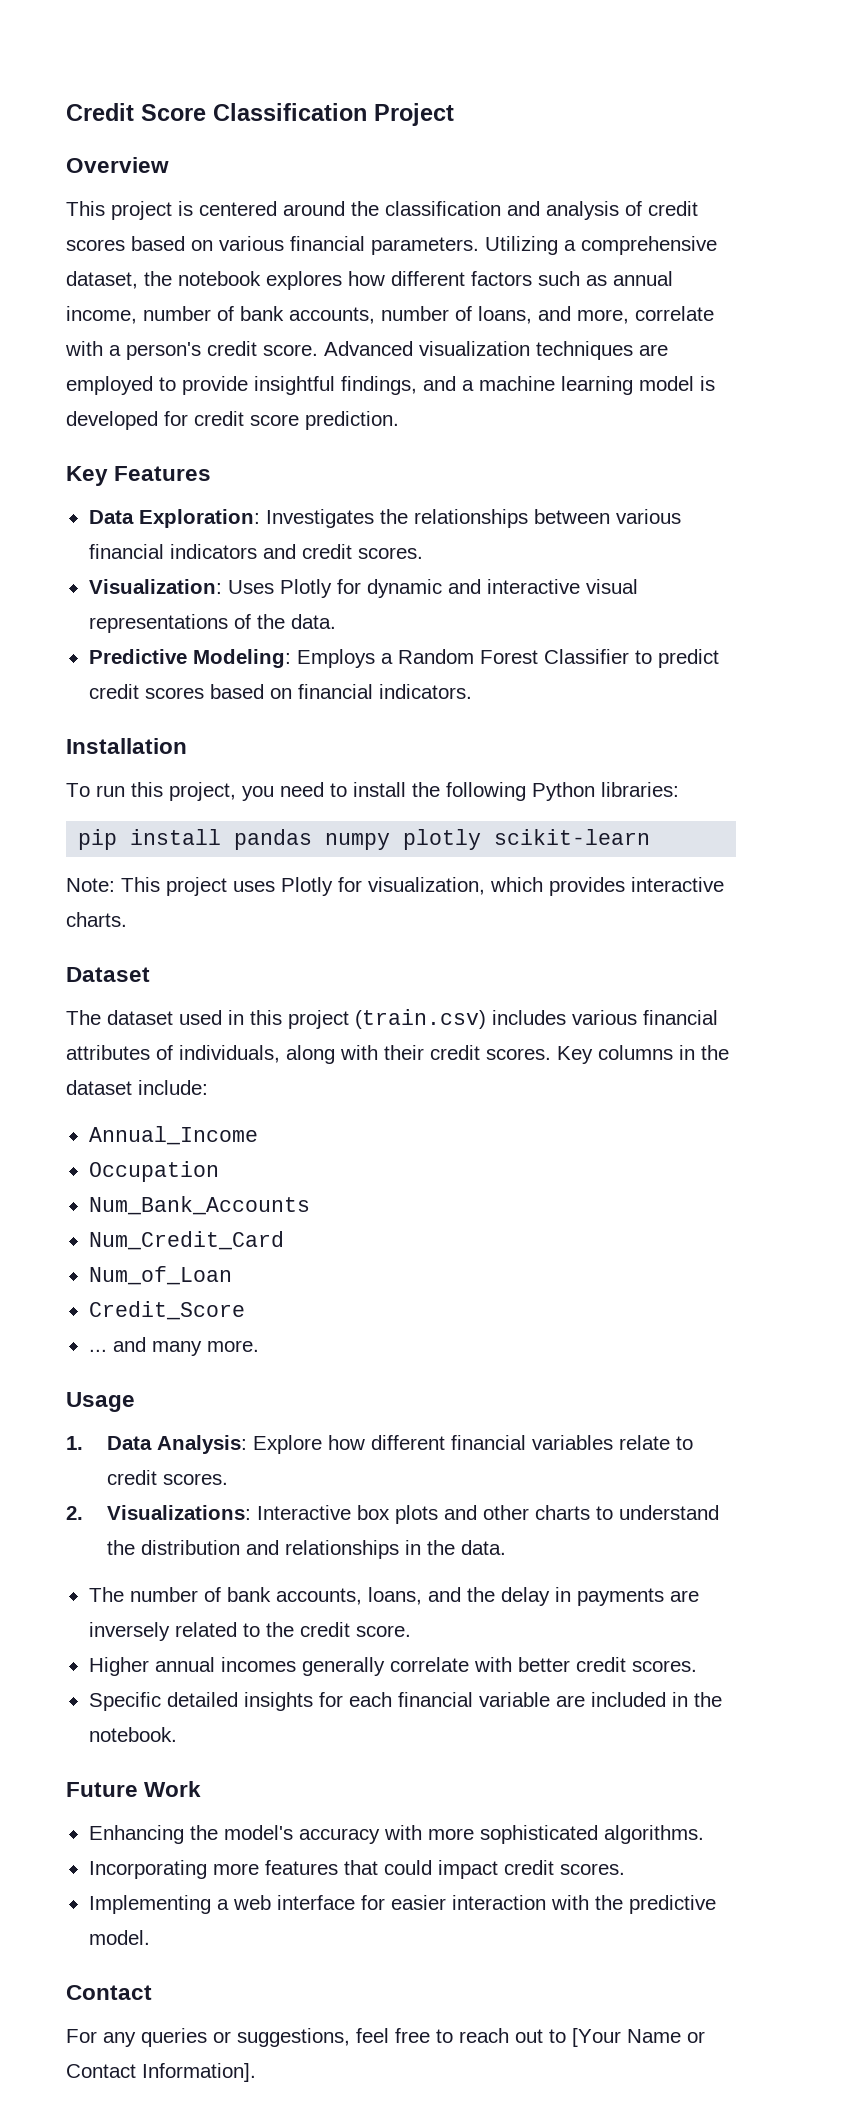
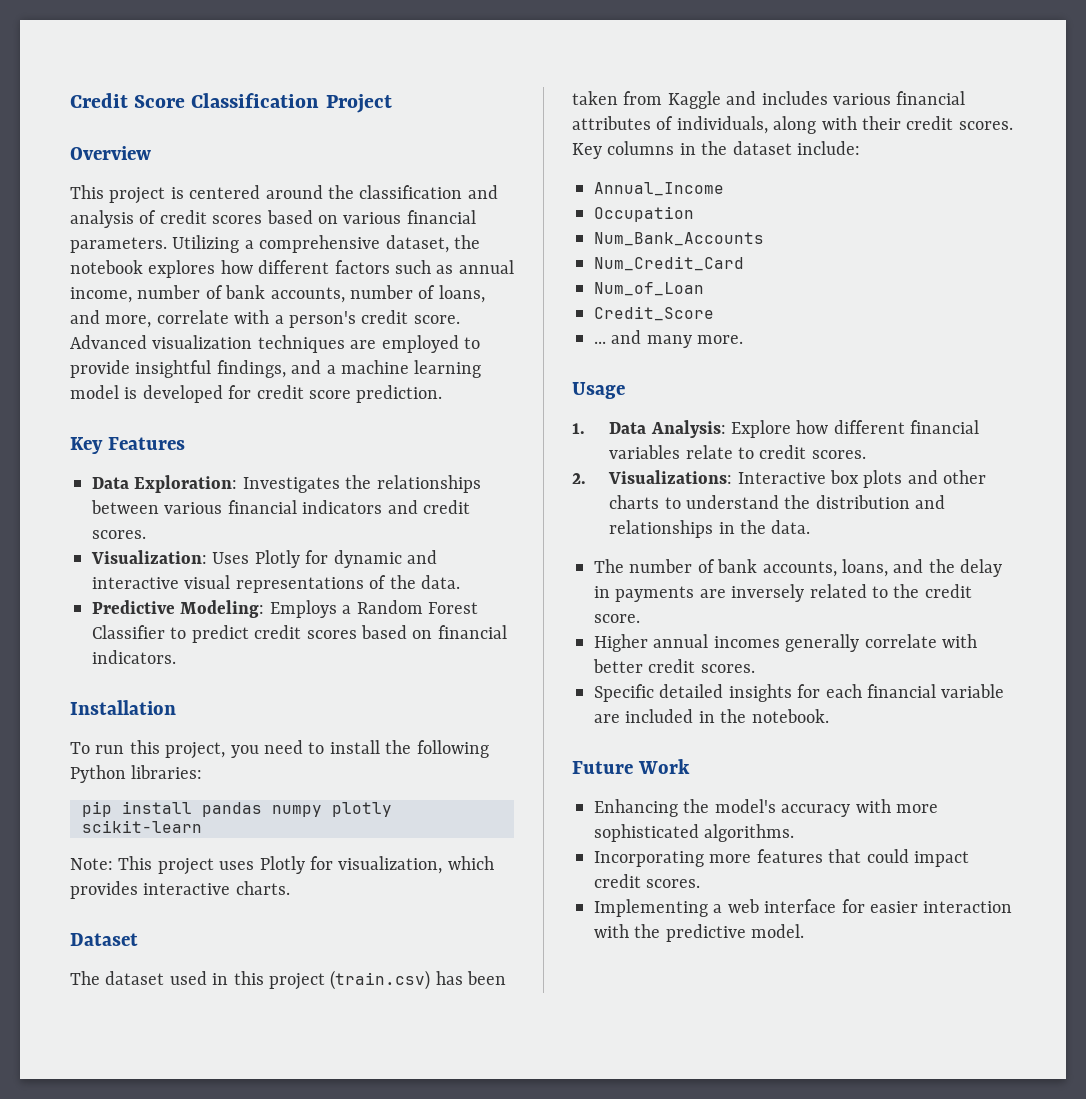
- The dataset used in this project (train.csv) includes various financial attributes of individuals, along with their credit scores.
+ The dataset used in this project (train.csv) has been taken from Kaggle and includes various financial attributes of individuals, along with their credit scores.
  Implementing a web interface for easier interaction with the predictive model.
- Contact
- For any queries or suggestions, feel free to reach out to [Your Name or Contact Information].

